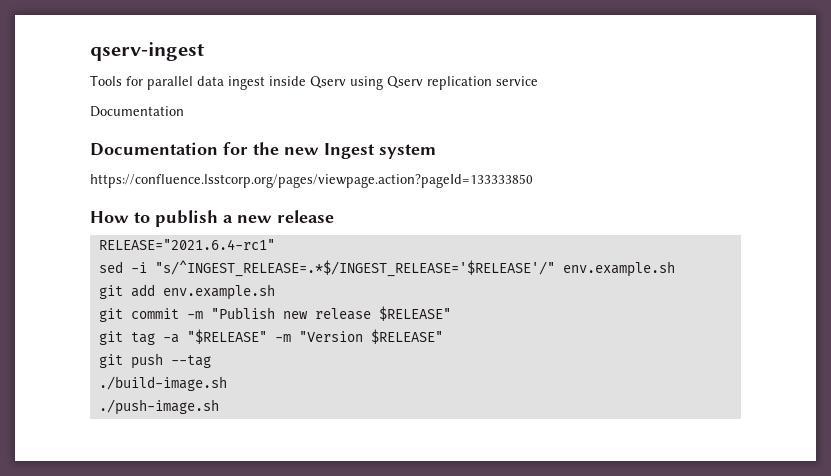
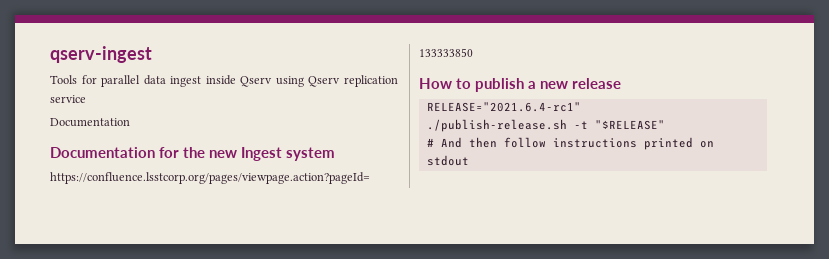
- sed -i "s/^INGEST_RELEASE=.*$/INGEST_RELEASE='$RELEASE'/" env.example.sh
- git add env.example.sh
- git commit -m "Publish new release $RELEASE"
- git tag -a "$RELEASE" -m "Version $RELEASE"
- git push --tag
- ./build-image.sh
- ./push-image.sh
+ ./publish-release.sh -t "$RELEASE"
+ # And then follow instructions printed on stdout

